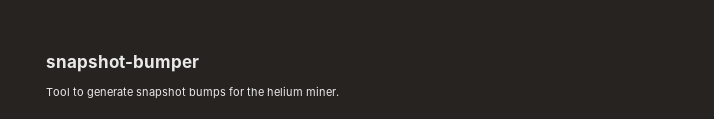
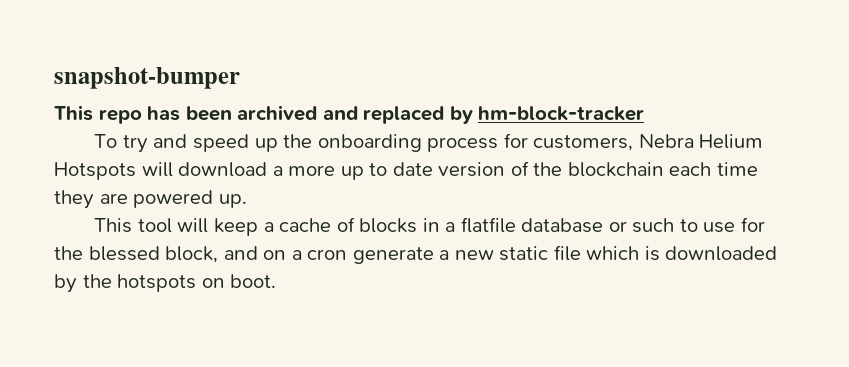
- Tool to generate snapshot bumps for the helium miner.
+ This repo has been archived and replaced by hm-block-tracker
+ To try and speed up the onboarding process for customers, Nebra Helium Hotspots will download a more up to date version of the blockchain each time they are powered up.
+ This tool will keep a cache of blocks in a flatfile database or such to use for the blessed block, and on a cron generate a new static file which is downloaded by the hotspots on boot.

